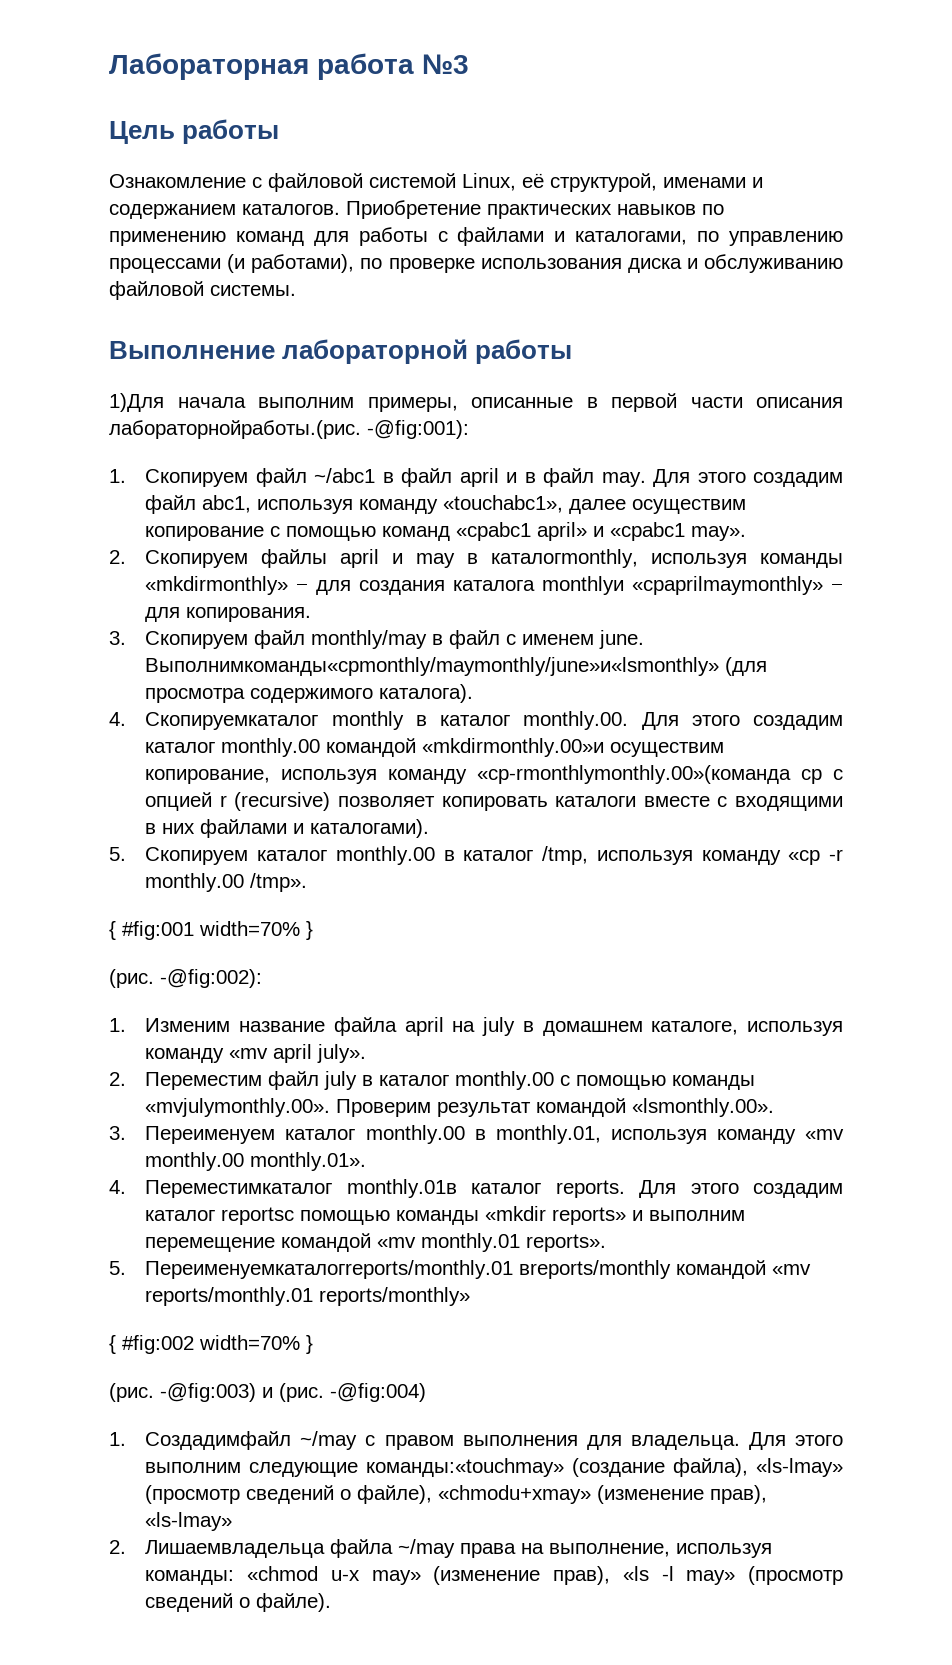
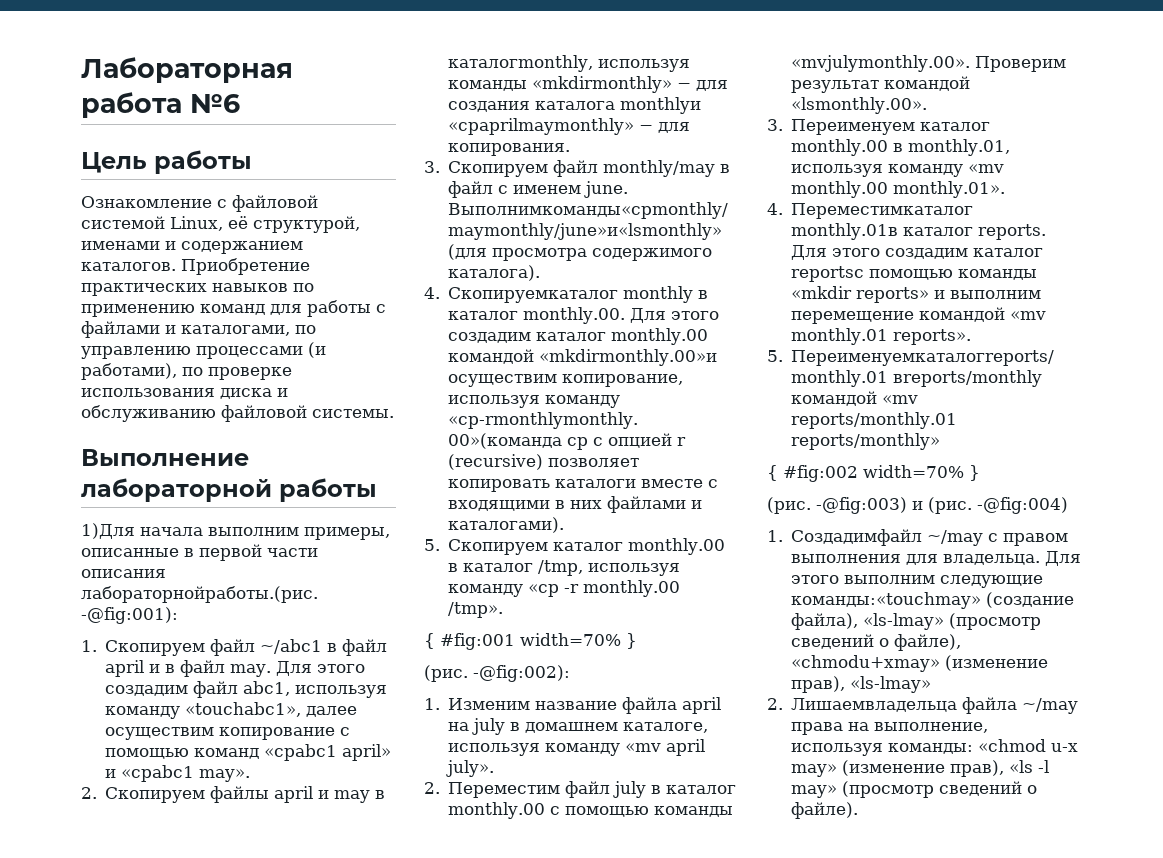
- Лабораторная работа №3
+ Лабораторная работа №6

